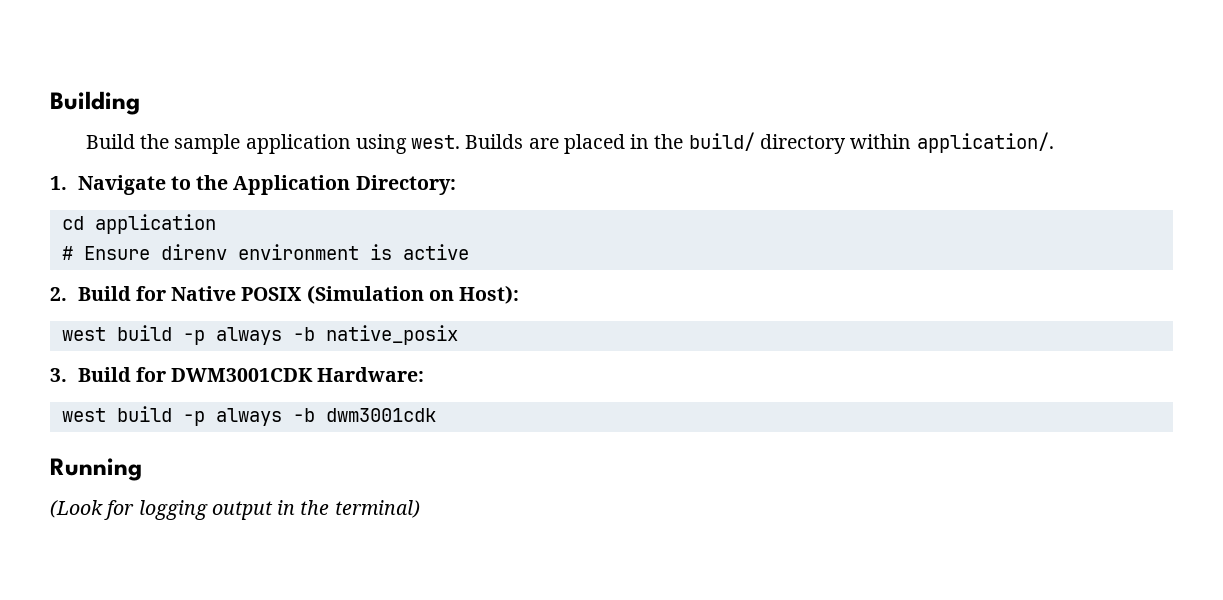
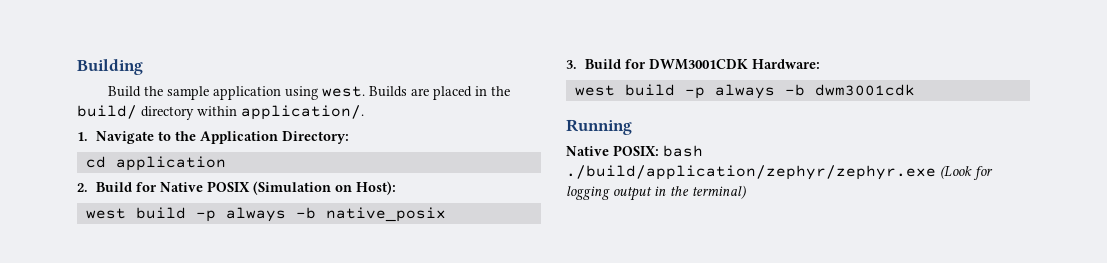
- # Ensure direnv environment is active
- (Look for logging output in the terminal)
+ Native POSIX: bash ./build/application/zephyr/zephyr.exe (Look for logging output in the terminal)

